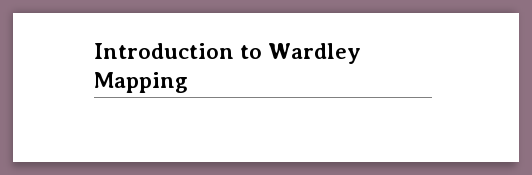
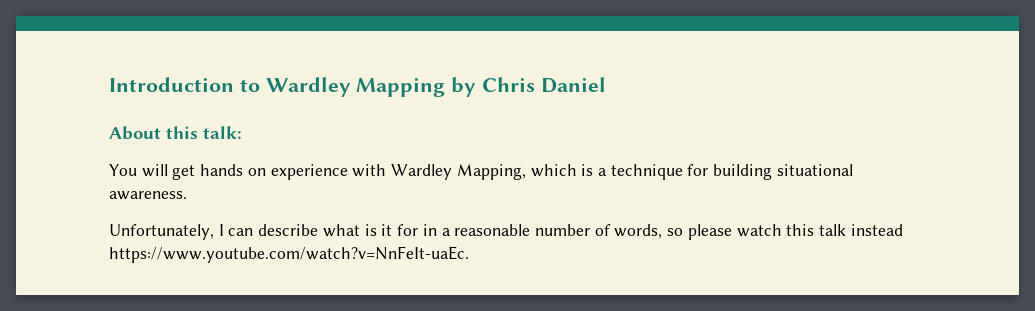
- Introduction to Wardley Mapping
+ Introduction to Wardley Mapping by Chris Daniel
+ About this talk:
+ You will get hands on experience with Wardley Mapping, which is a technique for building situational awareness.
+ Unfortunately, I can describe what is it for in a reasonable number of words, so please watch this talk instead https://www.youtube.com/watch?v=NnFeIt-uaEc.

